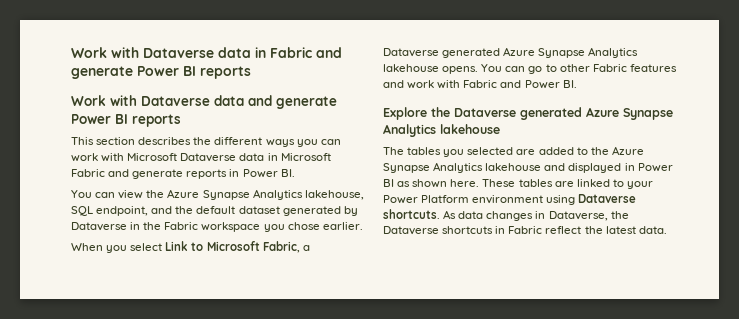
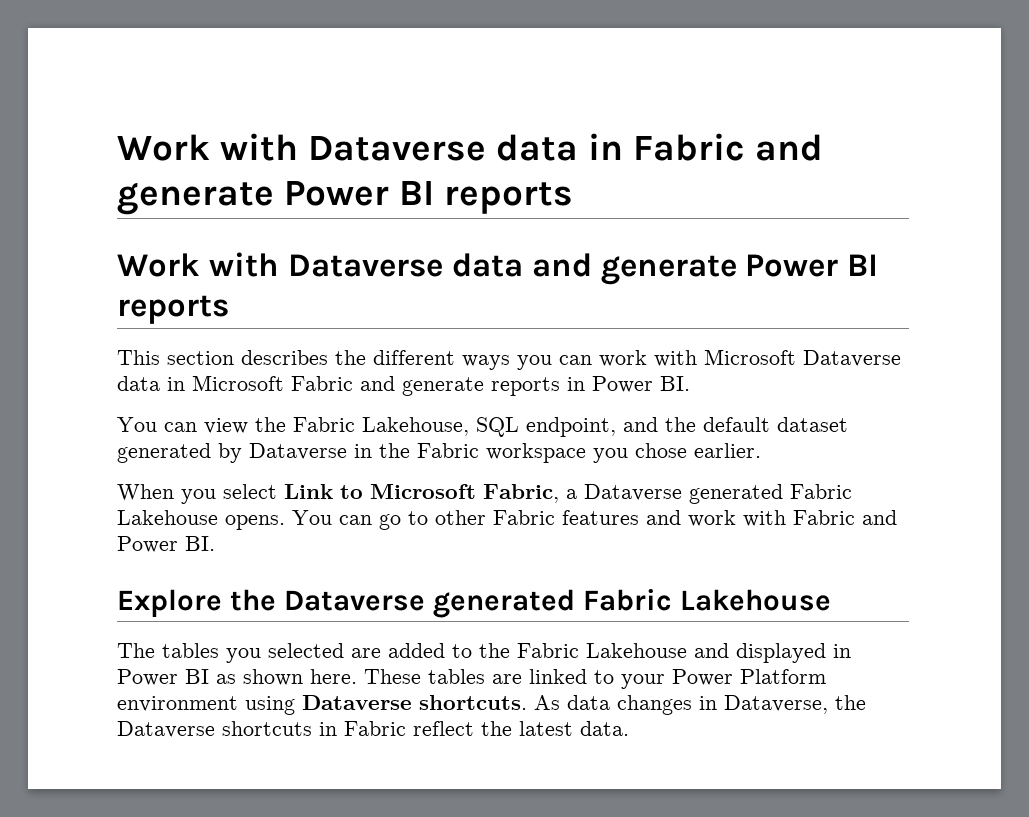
- You can view the Azure Synapse Analytics lakehouse, SQL endpoint, and the default dataset generated by Dataverse in the Fabric workspace you chose earlier.
+ You can view the Fabric Lakehouse, SQL endpoint, and the default dataset generated by Dataverse in the Fabric workspace you chose earlier.
- When you select Link to Microsoft Fabric, a Dataverse generated Azure Synapse Analytics lakehouse opens.
+ When you select Link to Microsoft Fabric, a Dataverse generated Fabric Lakehouse opens.
- Explore the Dataverse generated Azure Synapse Analytics lakehouse
+ Explore the Dataverse generated Fabric Lakehouse
- The tables you selected are added to the Azure Synapse Analytics lakehouse and displayed in Power BI as shown here.
+ The tables you selected are added to the Fabric Lakehouse and displayed in Power BI as shown here.

